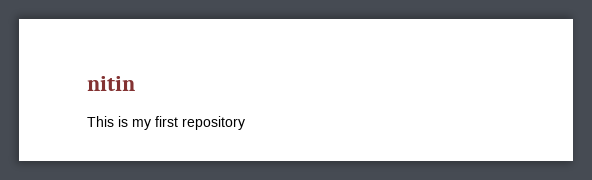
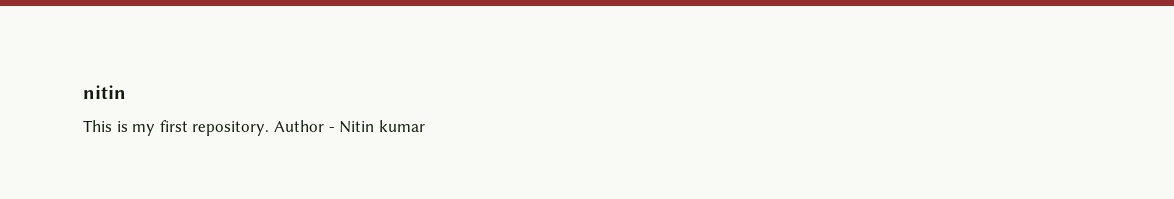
- This is my first repository
+ This is my first repository. Author - Nitin kumar

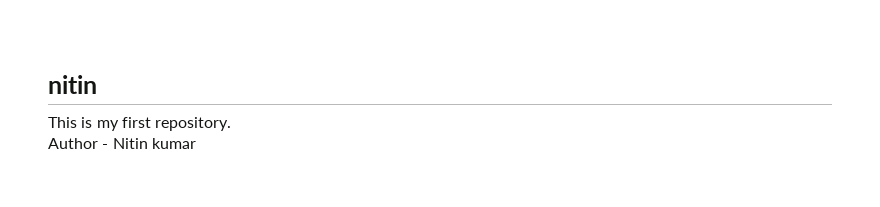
- This is my first repository. Author - Nitin kumar
+ This is my first repository.
+ Author - Nitin kumar

